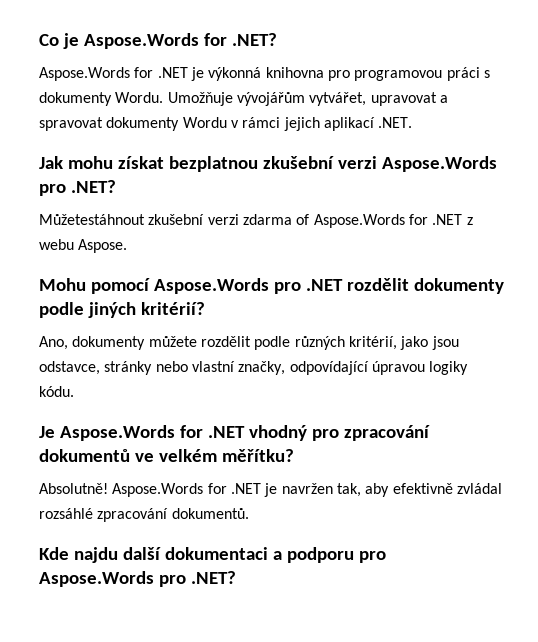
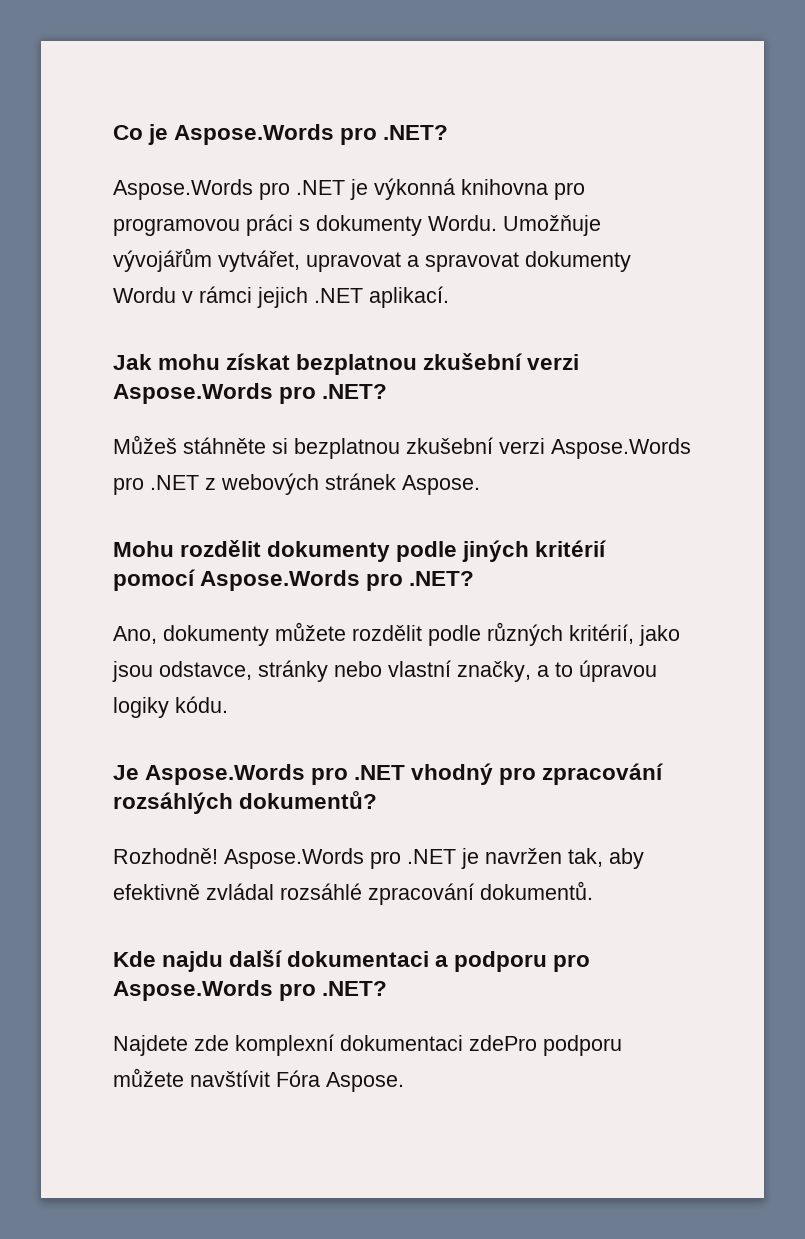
- Co je Aspose.Words for .NET?
+ Co je Aspose.Words pro .NET?
- Aspose.Words for .NET je výkonná knihovna pro programovou práci s dokumenty Wordu.
+ Aspose.Words pro .NET je výkonná knihovna pro programovou práci s dokumenty Wordu.
- Umožňuje vývojářům vytvářet, upravovat a spravovat dokumenty Wordu v rámci jejich aplikací .NET.
+ Umožňuje vývojářům vytvářet, upravovat a spravovat dokumenty Wordu v rámci jejich .NET aplikací.
- Můžetestáhnout zkušební verzi zdarma of Aspose.Words for .NET z webu Aspose.
- Mohu pomocí Aspose.Words pro .NET rozdělit dokumenty podle jiných kritérií?
+ Můžeš stáhněte si bezplatnou zkušební verzi Aspose.Words pro .NET z webových stránek Aspose.
+ Mohu rozdělit dokumenty podle jiných kritérií pomocí Aspose.Words pro .NET?
- Ano, dokumenty můžete rozdělit podle různých kritérií, jako jsou odstavce, stránky nebo vlastní značky, odpovídající úpravou logiky kódu.
+ Ano, dokumenty můžete rozdělit podle různých kritérií, jako jsou odstavce, stránky nebo vlastní značky, a to úpravou logiky kódu.
- Je Aspose.Words for .NET vhodný pro zpracování dokumentů ve velkém měřítku?
- Absolutně! Aspose.Words for .NET je navržen tak, aby efektivně zvládal rozsáhlé zpracování dokumentů.
+ Je Aspose.Words pro .NET vhodný pro zpracování rozsáhlých dokumentů?
+ Rozhodně! Aspose.Words pro .NET je navržen tak, aby efektivně zvládal rozsáhlé zpracování dokumentů.
+ Najdete zde komplexní dokumentaci zdePro podporu můžete navštívit Fóra Aspose.

